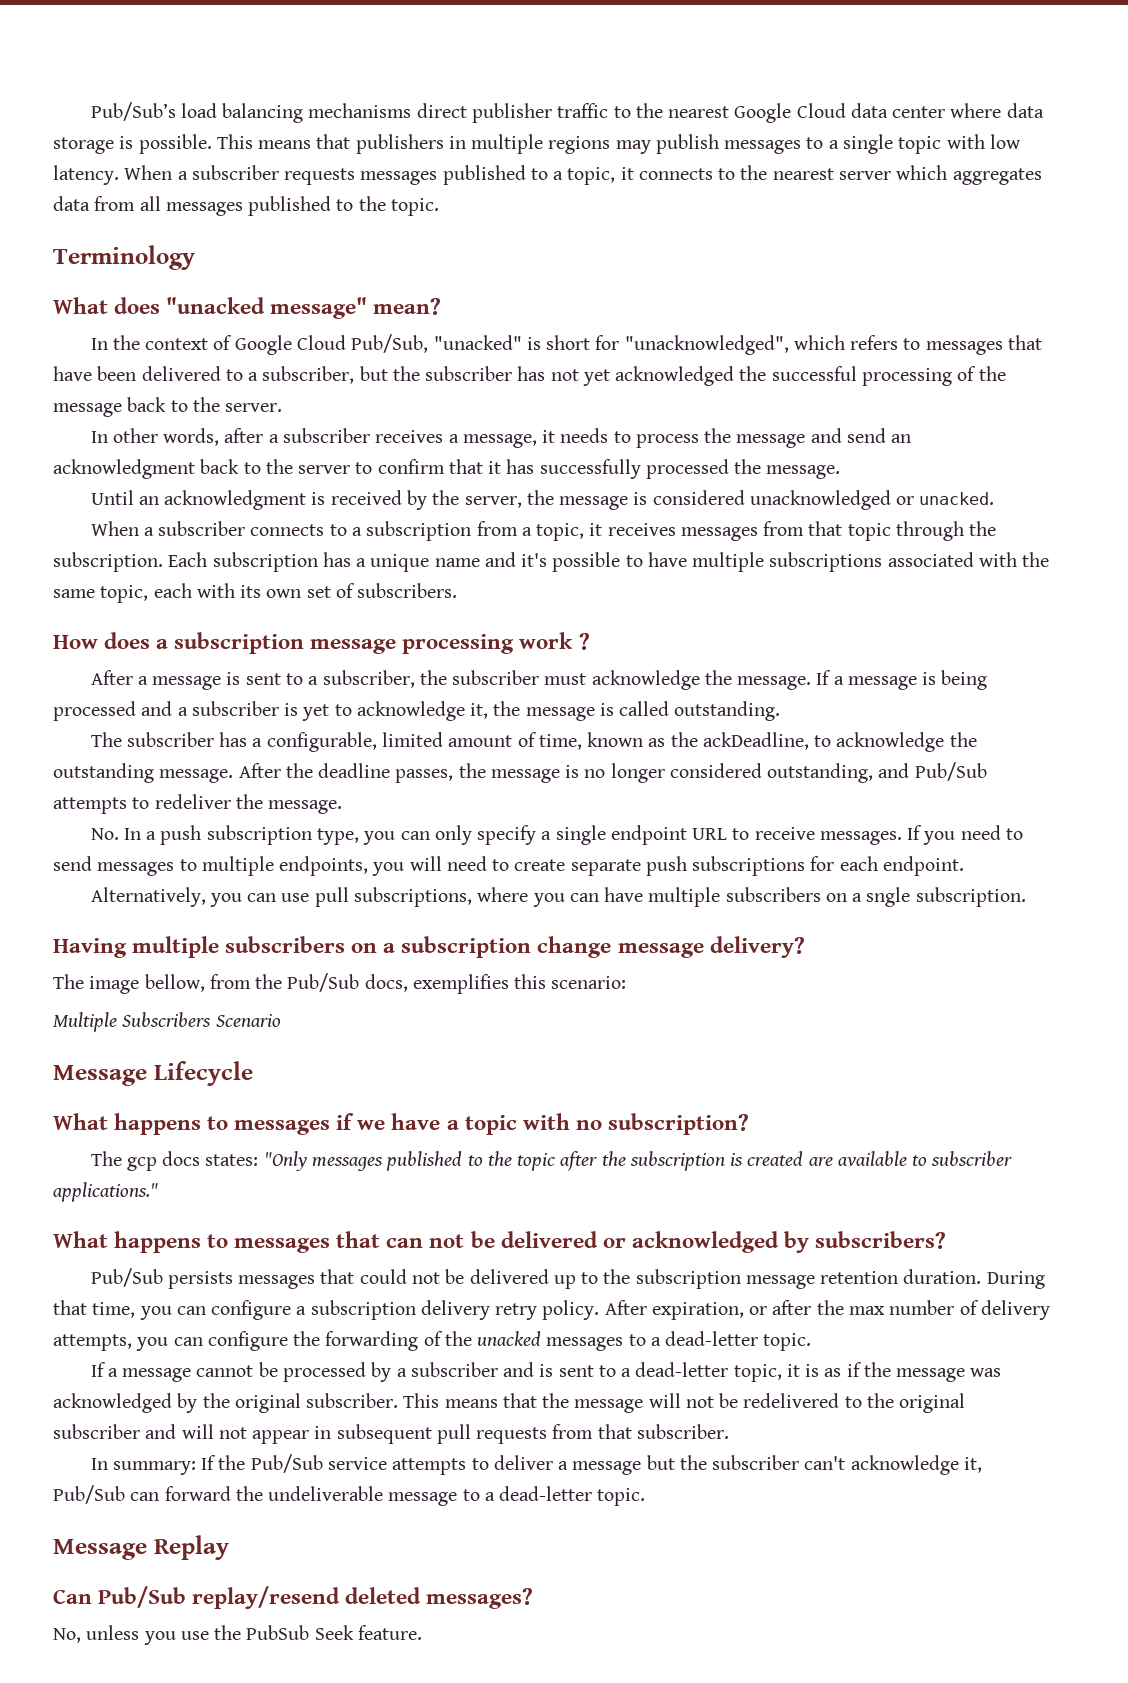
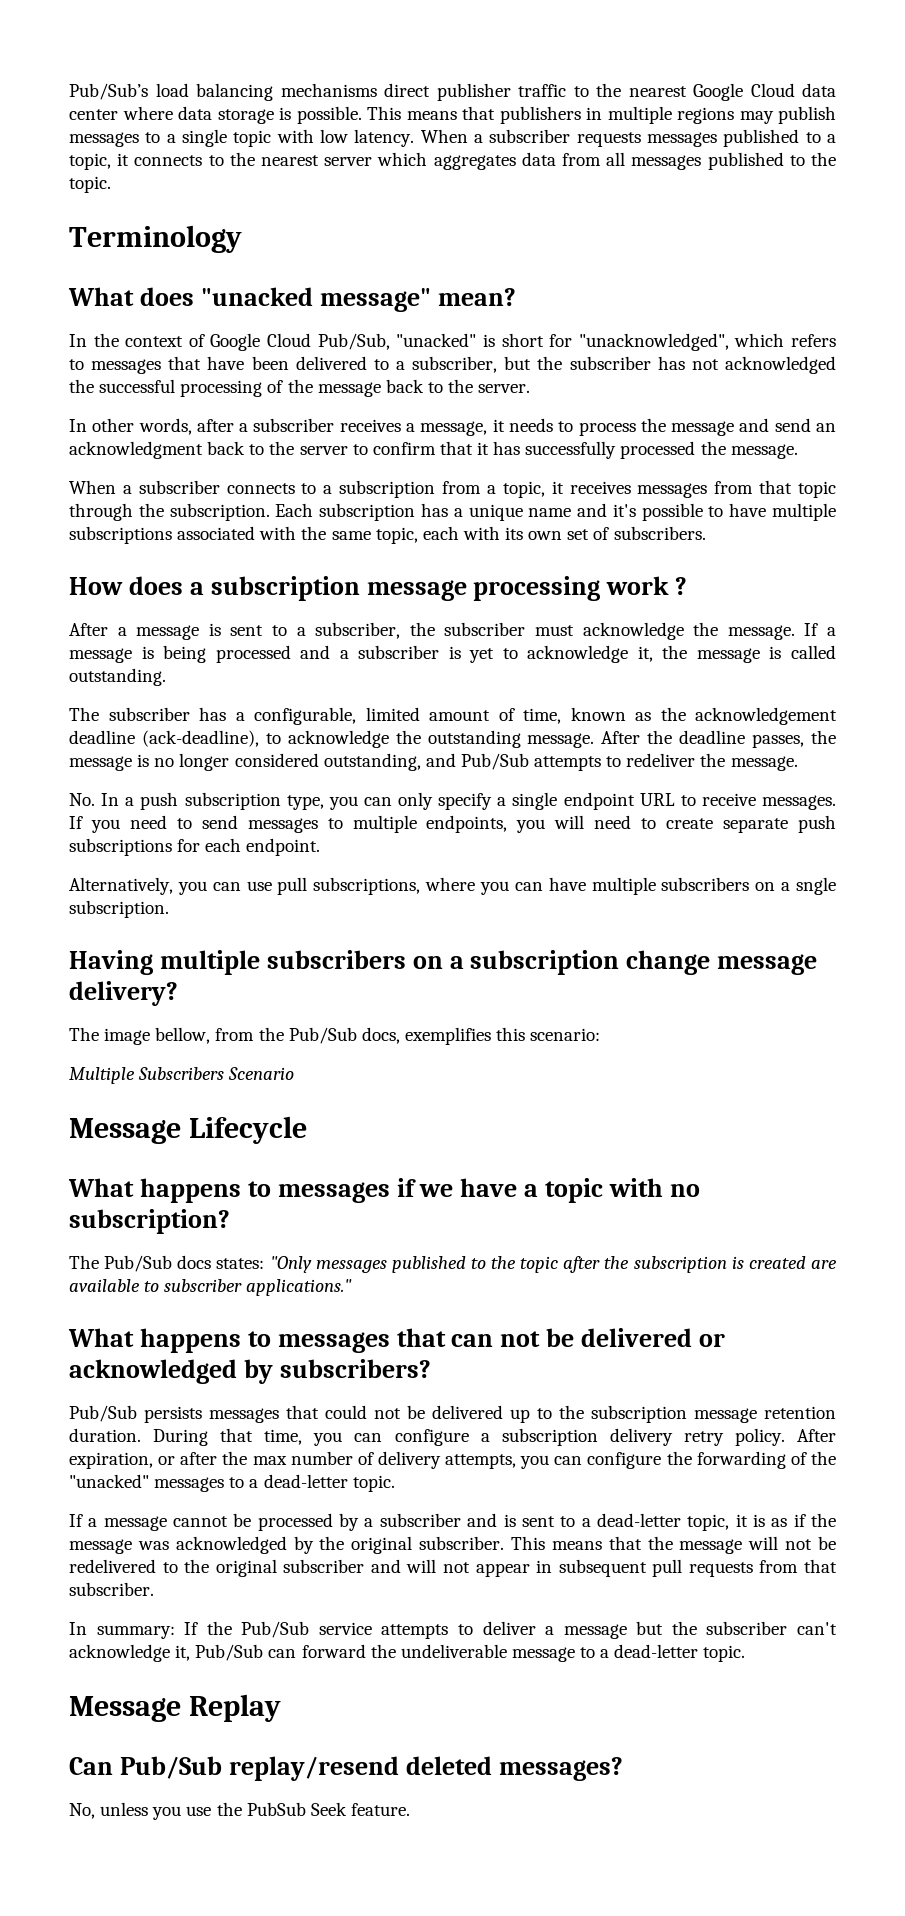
- In the context of Google Cloud Pub/Sub, "unacked" is short for "unacknowledged", which refers to messages that have been delivered to a subscriber, but the subscriber has not yet acknowledged the successful processing of the message back to the server.
+ In the context of Google Cloud Pub/Sub, "unacked" is short for "unacknowledged", which refers to messages that have been delivered to a subscriber, but the subscriber has not acknowledged the successful processing of the message back to the server.
- Until an acknowledgment is received by the server, the message is considered unacknowledged or unacked.
- The subscriber has a configurable, limited amount of time, known as the ackDeadline, to acknowledge the outstanding message.
+ The subscriber has a configurable, limited amount of time, known as the acknowledgement deadline (ack-deadline), to acknowledge the outstanding message.
- The gcp docs states: "Only messages published to the topic after the subscription is created are available to subscriber applications."
+ The Pub/Sub docs states: "Only messages published to the topic after the subscription is created are available to subscriber applications."
- After expiration, or after the max number of delivery attempts, you can configure the forwarding of the unacked messages to a dead-letter topic.
+ After expiration, or after the max number of delivery attempts, you can configure the forwarding of the "unacked" messages to a dead-letter topic.

